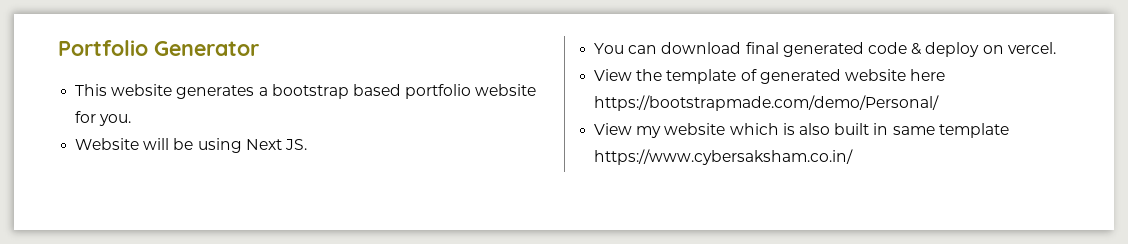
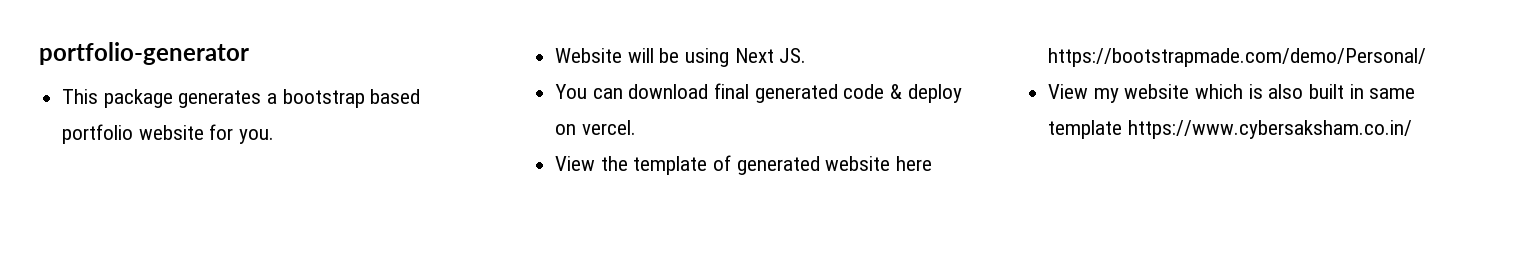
- Portfolio Generator
+ portfolio-generator
- This website generates a bootstrap based portfolio website for you.
+ This package generates a bootstrap based portfolio website for you.

